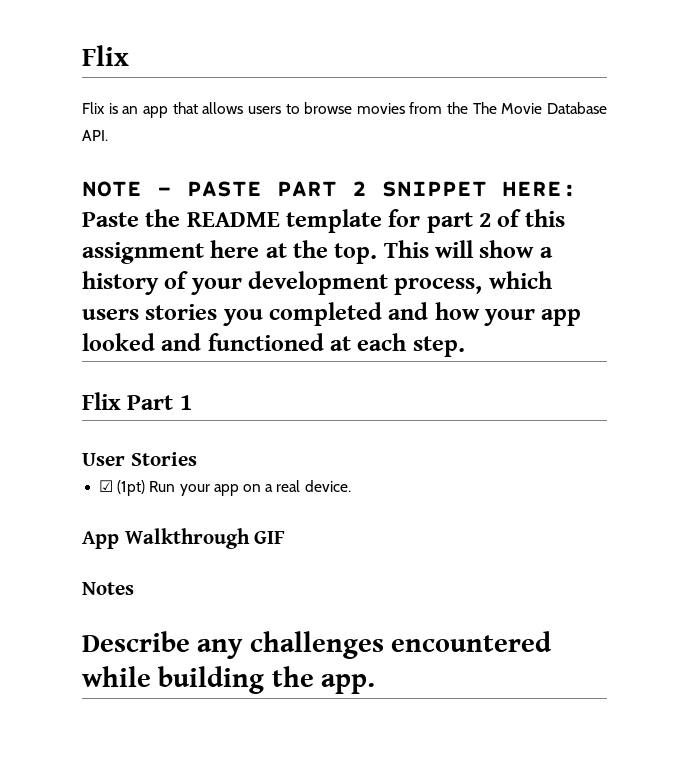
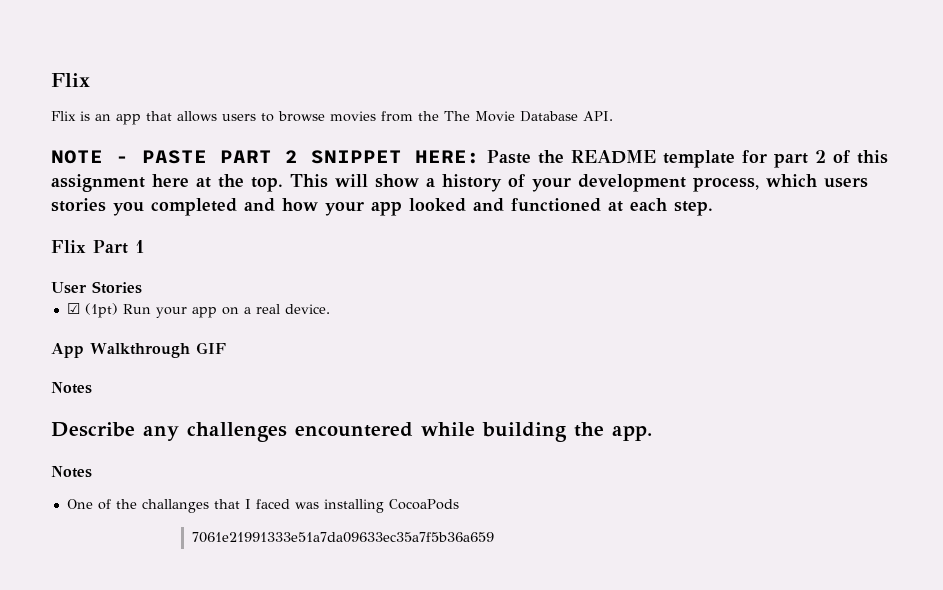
  Describe any challenges encountered while building the app.
+ Notes
+ One of the challanges that I faced was installing CocoaPods
+ 7061e21991333e51a7da09633ec35a7f5b36a659

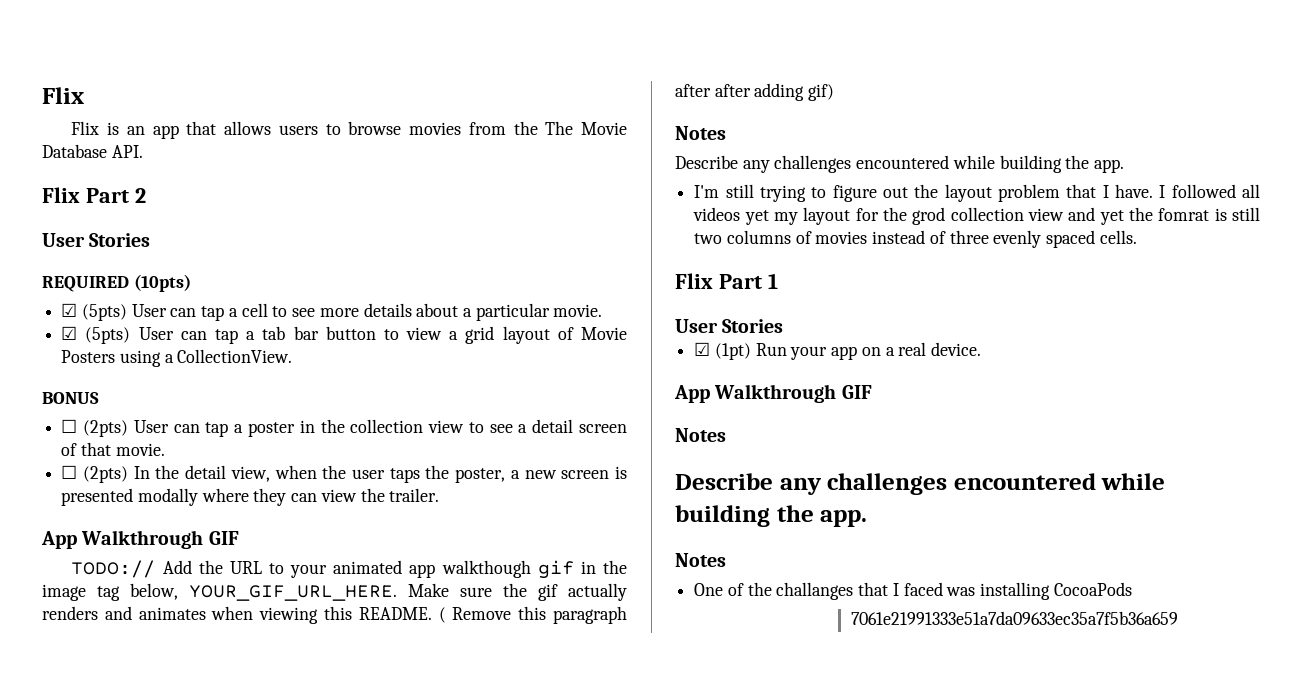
- NOTE - PASTE PART 2 SNIPPET HERE: Paste the README template for part 2 of this assignment here at the top. This will show a history of your development process, which users stories you completed and how your app looked and functioned at each step.
+ Flix Part 2
+ User Stories
+ REQUIRED (10pts)
+ ☑ (5pts) User can tap a cell to see more details about a particular movie.
+ ☑ (5pts) User can tap a tab bar button to view a grid layout of Movie Posters using a CollectionView.
+ BONUS
+ ☐ (2pts) User can tap a poster in the collection view to see a detail screen of that movie.
+ ☐ (2pts) In the detail view, when the user taps the poster, a new screen is presented modally where they can view the trailer.
+ App Walkthrough GIF
+ TODO:// Add the URL to your animated app walkthough gif in the image tag below, YOUR_GIF_URL_HERE. Make sure the gif actually renders and animates when viewing this README. ( Remove this paragraph after after adding gif)
+ Notes
+ Describe any challenges encountered while building the app.
+ I'm still trying to figure out the layout problem that I have. I followed all videos yet my layout for the grod collection view and yet the fomrat is still two columns of movies instead of three evenly spaced cells.

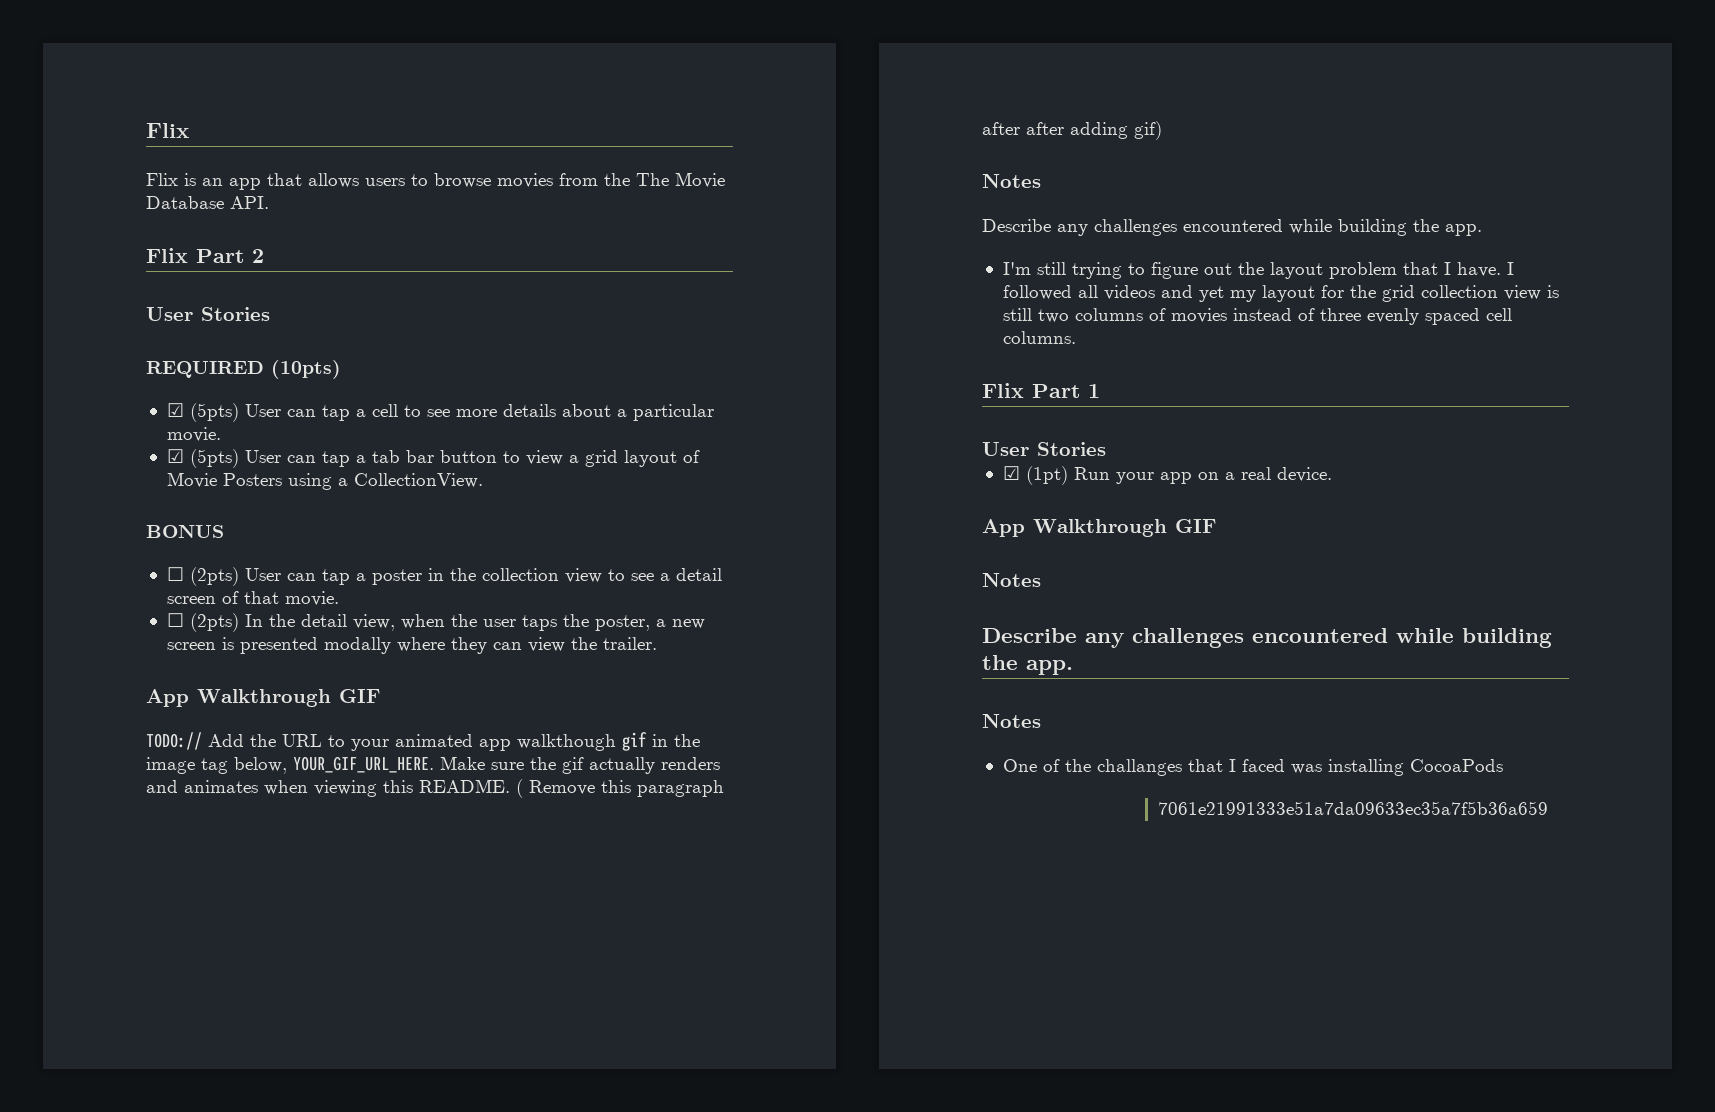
- I followed all videos yet my layout for the grod collection view and yet the fomrat is still two columns of movies instead of three evenly spaced cells.
+ I followed all videos and yet my layout for the grid collection view is still two columns of movies instead of three evenly spaced cell columns.

